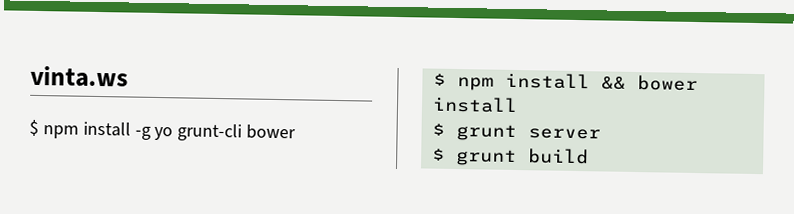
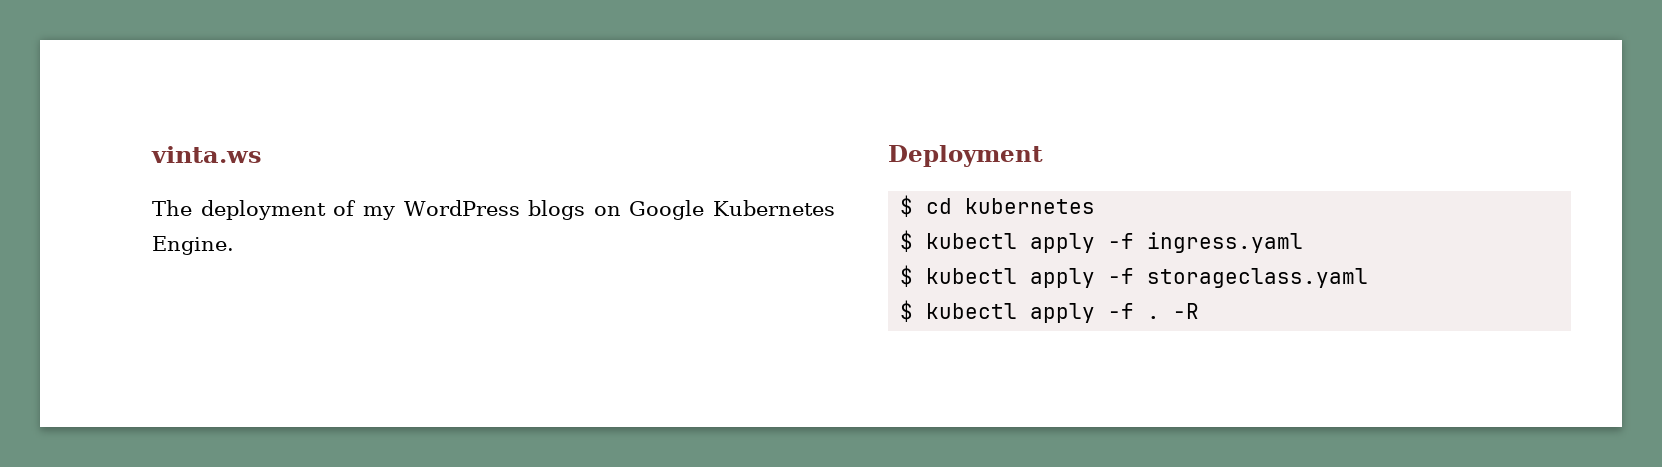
- $ npm install -g yo grunt-cli bower
- $ npm install && bower install
- $ grunt server
- $ grunt build
+ The deployment of my WordPress blogs on Google Kubernetes Engine.
+ Deployment
+ $ cd kubernetes
+ $ kubectl apply -f ingress.yaml
+ $ kubectl apply -f storageclass.yaml
+ $ kubectl apply -f . -R

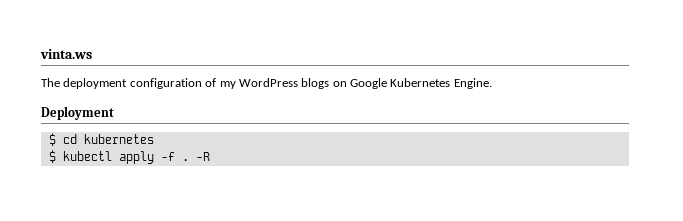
- The deployment of my WordPress blogs on Google Kubernetes Engine.
+ The deployment configuration of my WordPress blogs on Google Kubernetes Engine.
- $ kubectl apply -f ingress.yaml
- $ kubectl apply -f storageclass.yaml

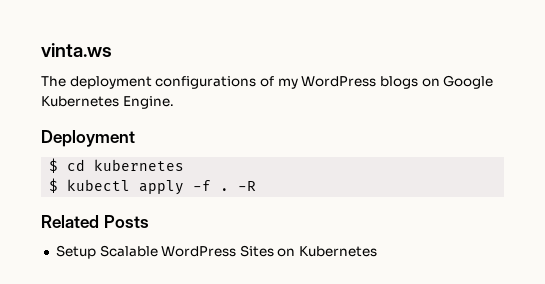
- The deployment configuration of my WordPress blogs on Google Kubernetes Engine.
+ The deployment configurations of my WordPress blogs on Google Kubernetes Engine.
+ Related Posts
+ Setup Scalable WordPress Sites on Kubernetes

